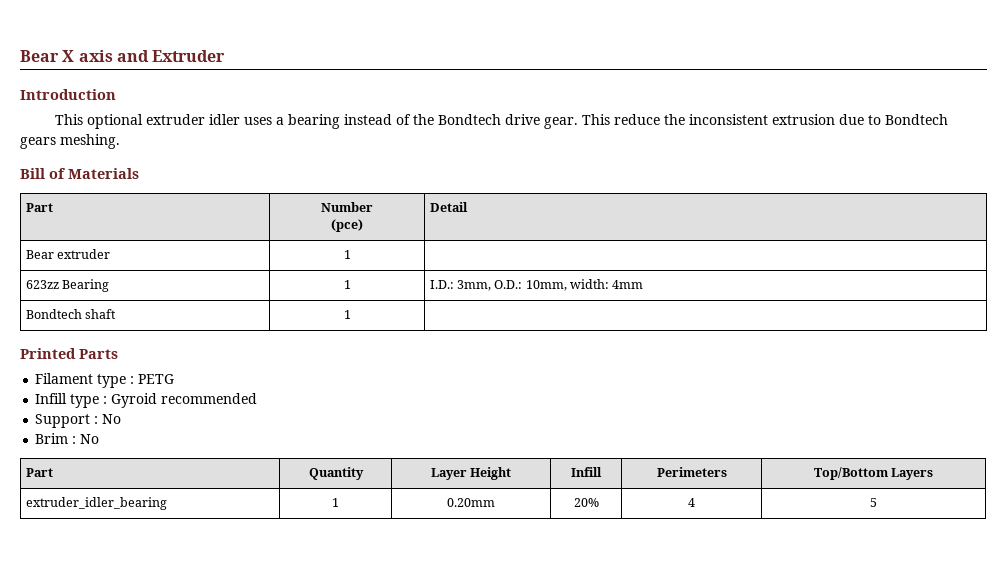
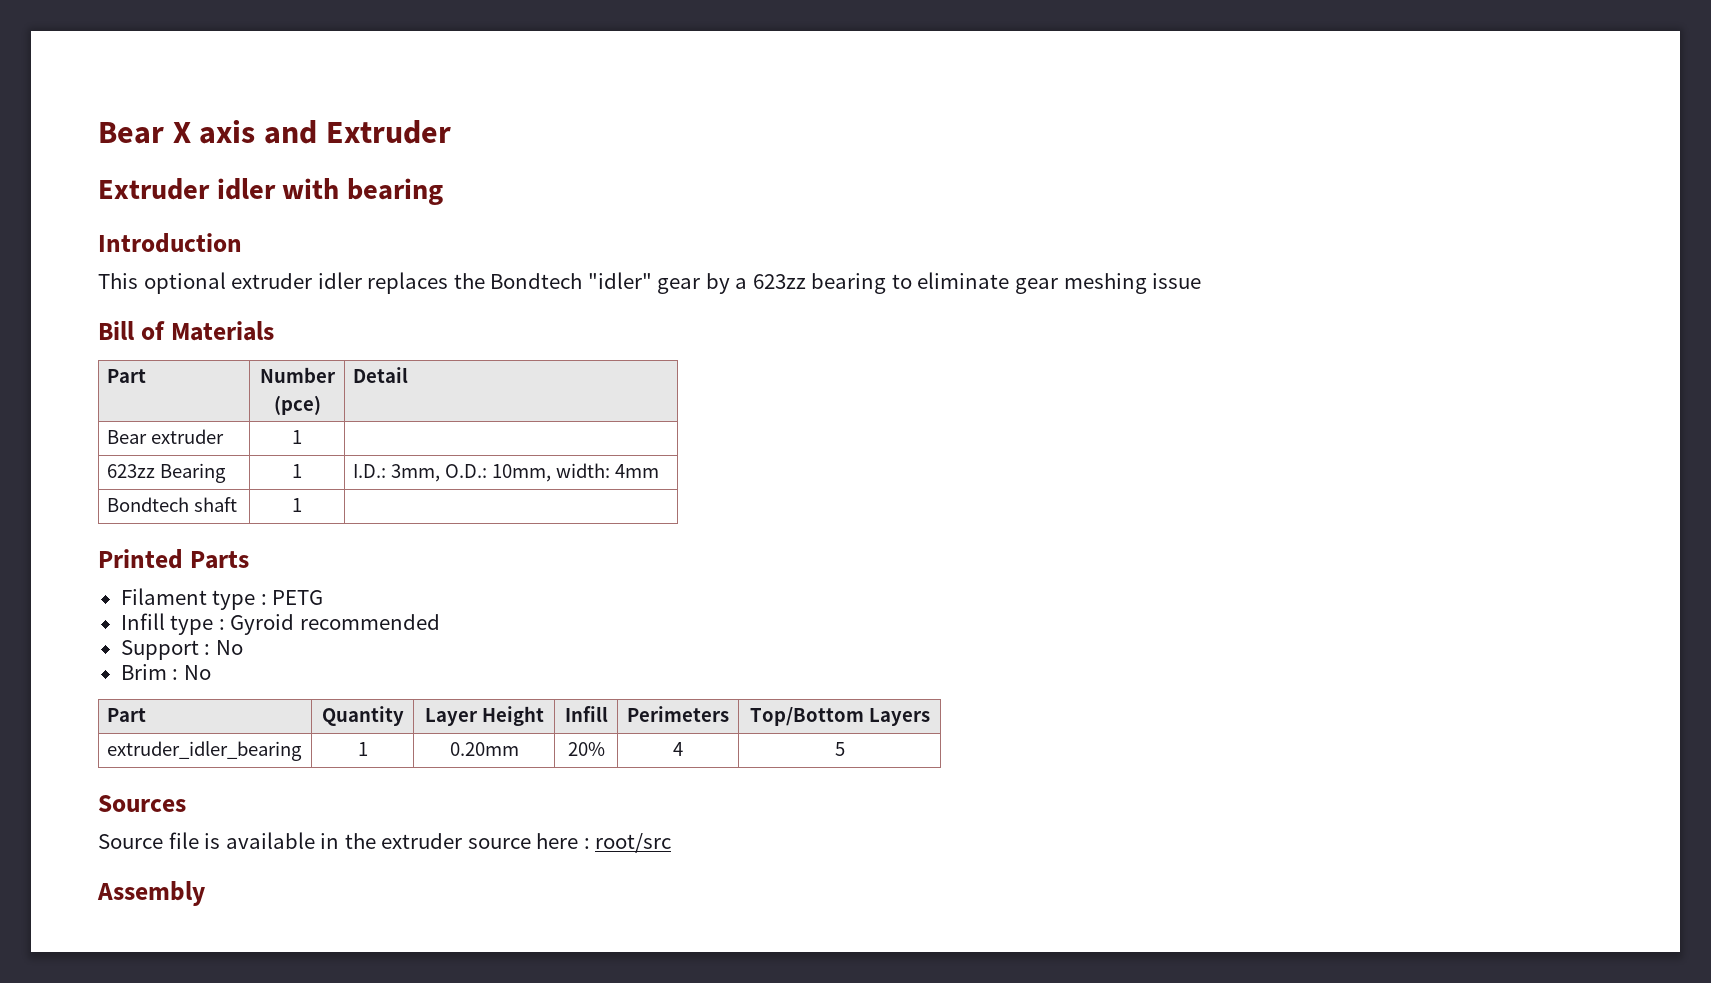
+ Extruder idler with bearing
- This optional extruder idler uses a bearing instead of the Bondtech drive gear. This reduce the inconsistent extrusion due to Bondtech gears meshing.
+ This optional extruder idler replaces the Bondtech "idler" gear by a 623zz bearing to eliminate gear meshing issue
+ Sources
+ Source file is available in the extruder source here : root/src
+ Assembly

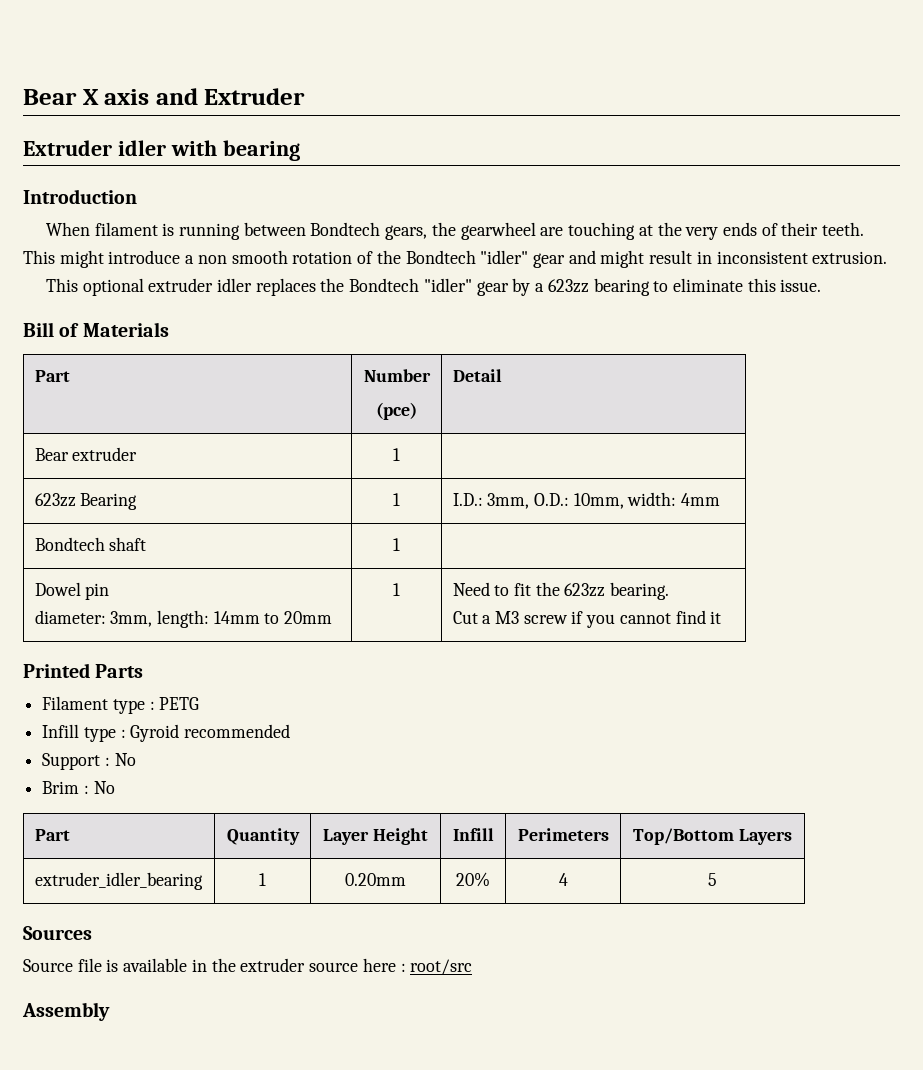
+ When filament is running between Bondtech gears, the gearwheel are touching at the very ends of their teeth. This might introduce a non smooth rotation of the Bondtech "idler" gear and might result in inconsistent extrusion.
- This optional extruder idler replaces the Bondtech "idler" gear by a 623zz bearing to eliminate gear meshing issue
+ This optional extruder idler replaces the Bondtech "idler" gear by a 623zz bearing to eliminate this issue.
+ Dowel pin
+ diameter: 3mm, length: 14mm to 20mm | 1 | Need to fit the 623zz bearing.
+ Cut a M3 screw if you cannot find it

